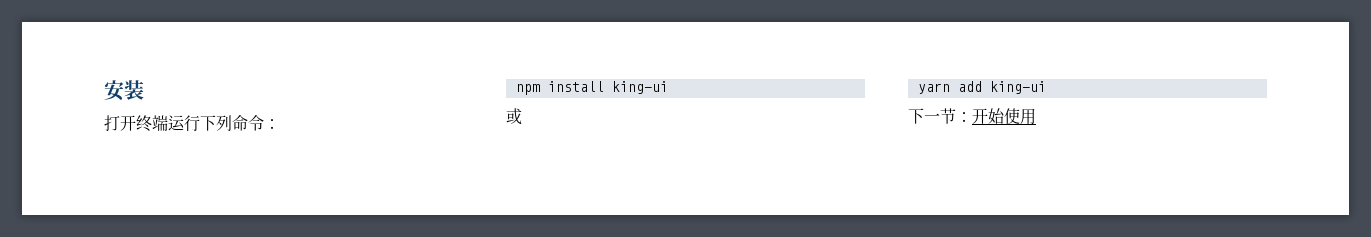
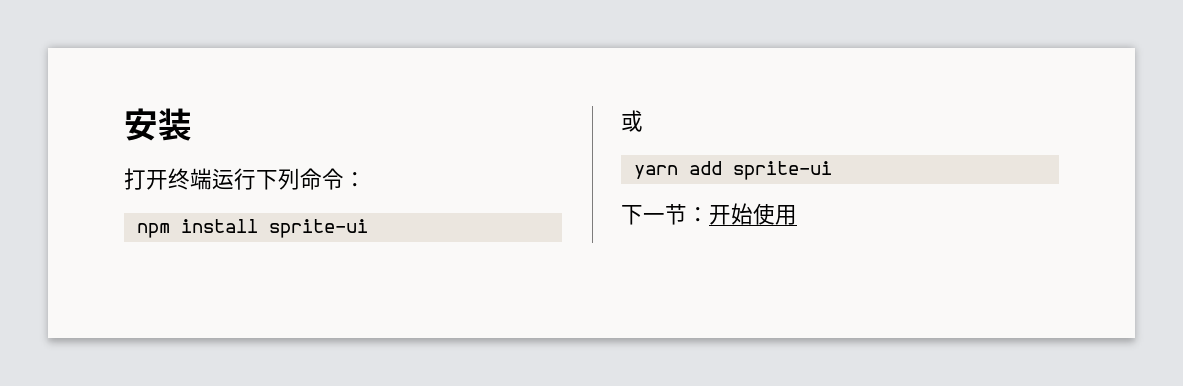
- npm install king-ui
+ npm install sprite-ui
- yarn add king-ui
+ yarn add sprite-ui

